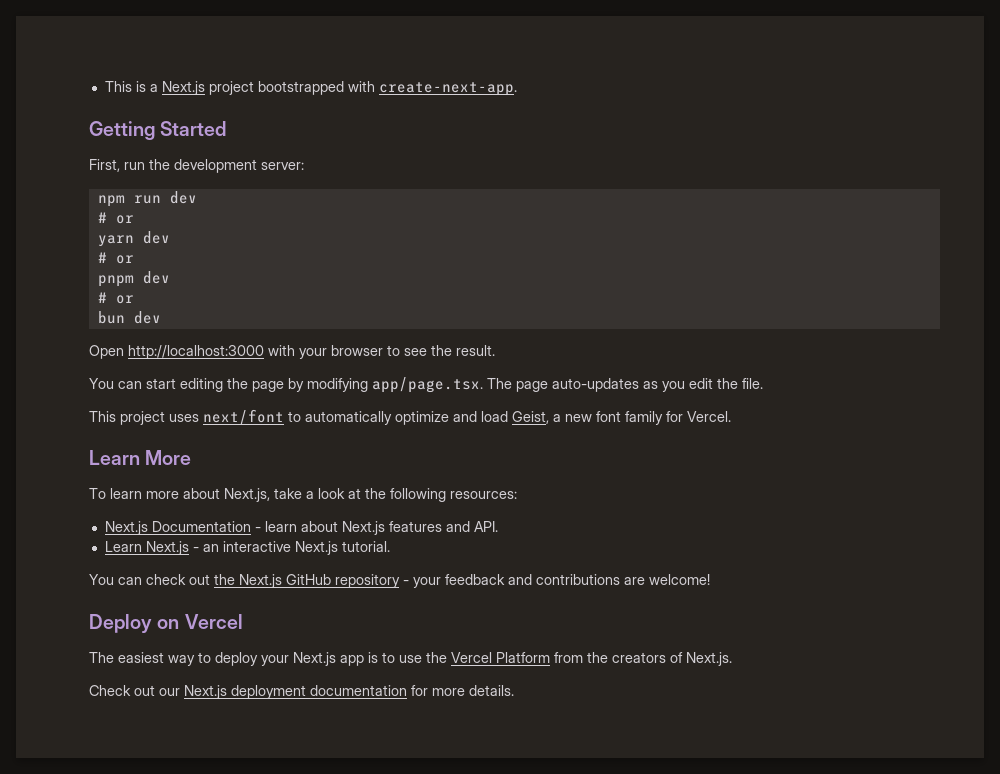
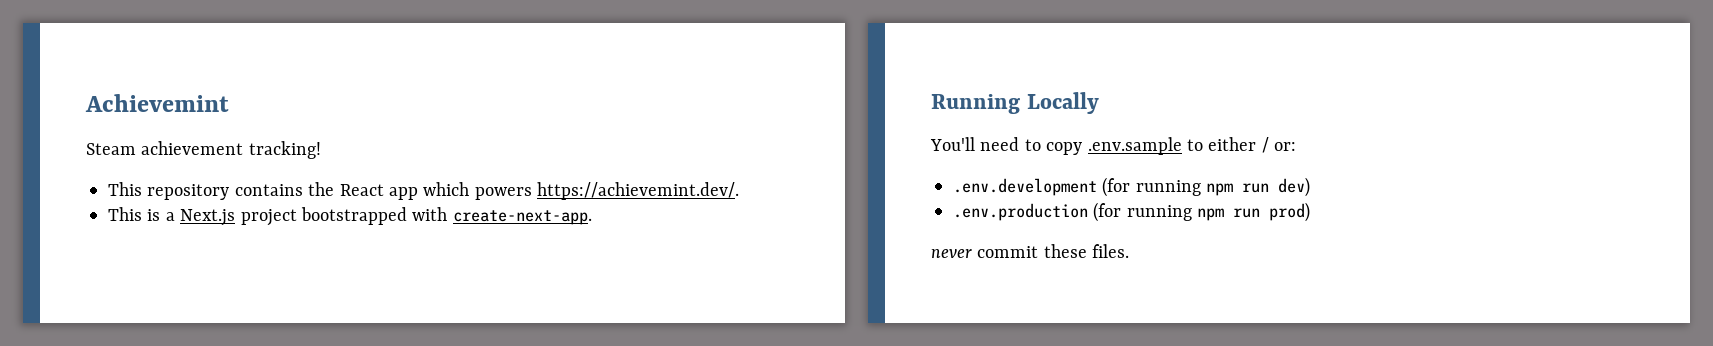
+ Achievemint
+ Steam achievement tracking!
+ This repository contains the React app which powers https://achievemint.dev/.
- Getting Started
- First, run the development server:
- npm run dev
- # or
- yarn dev
- # or
- pnpm dev
- # or
- bun dev
- Open http://localhost:3000 with your browser to see the result.
- You can start editing the page by modifying app/page.tsx. The page auto-updates as you edit the file.
- This project uses next/font to automatically optimize and load Geist, a new font family for Vercel.
- Learn More
- To learn more about Next.js, take a look at the following resources:
- Next.js Documentation - learn about Next.js features and API.
- Learn Next.js - an interactive Next.js tutorial.
- You can check out the Next.js GitHub repository - your feedback and contributions are welcome!
- Deploy on Vercel
- The easiest way to deploy your Next.js app is to use the Vercel Platform from the creators of Next.js.
- Check out our Next.js deployment documentation for more details.
+ Running Locally
+ You'll need to copy .env.sample to either / or:
+ .env.development (for running npm run dev)
+ .env.production (for running npm run prod)
+ never commit these files.

